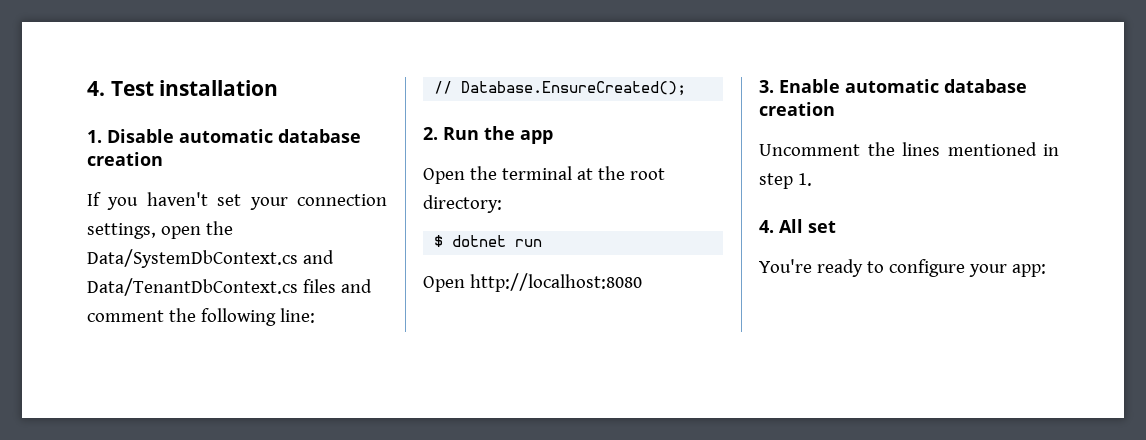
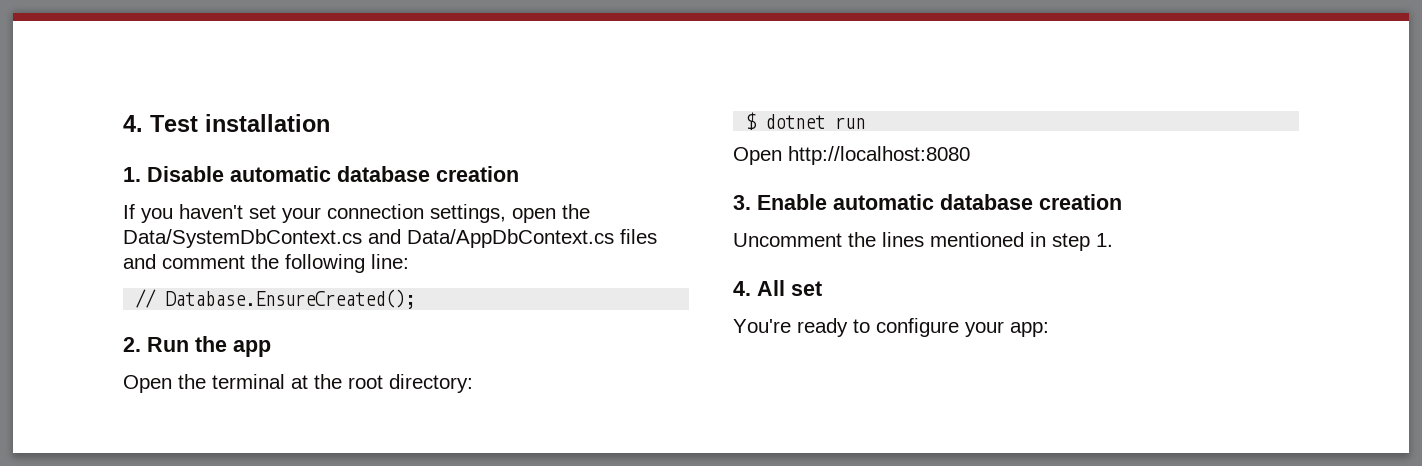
- If you haven't set your connection settings, open the Data/SystemDbContext.cs and Data/TenantDbContext.cs files and comment the following line:
+ If you haven't set your connection settings, open the Data/SystemDbContext.cs and Data/AppDbContext.cs files and comment the following line:

